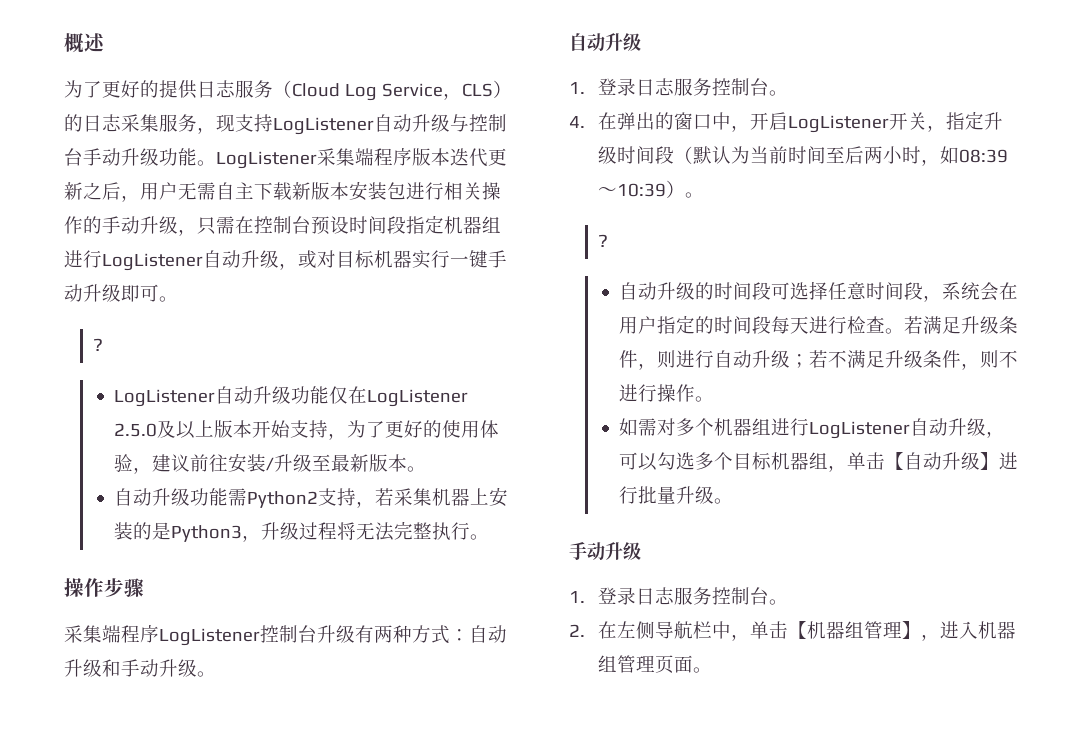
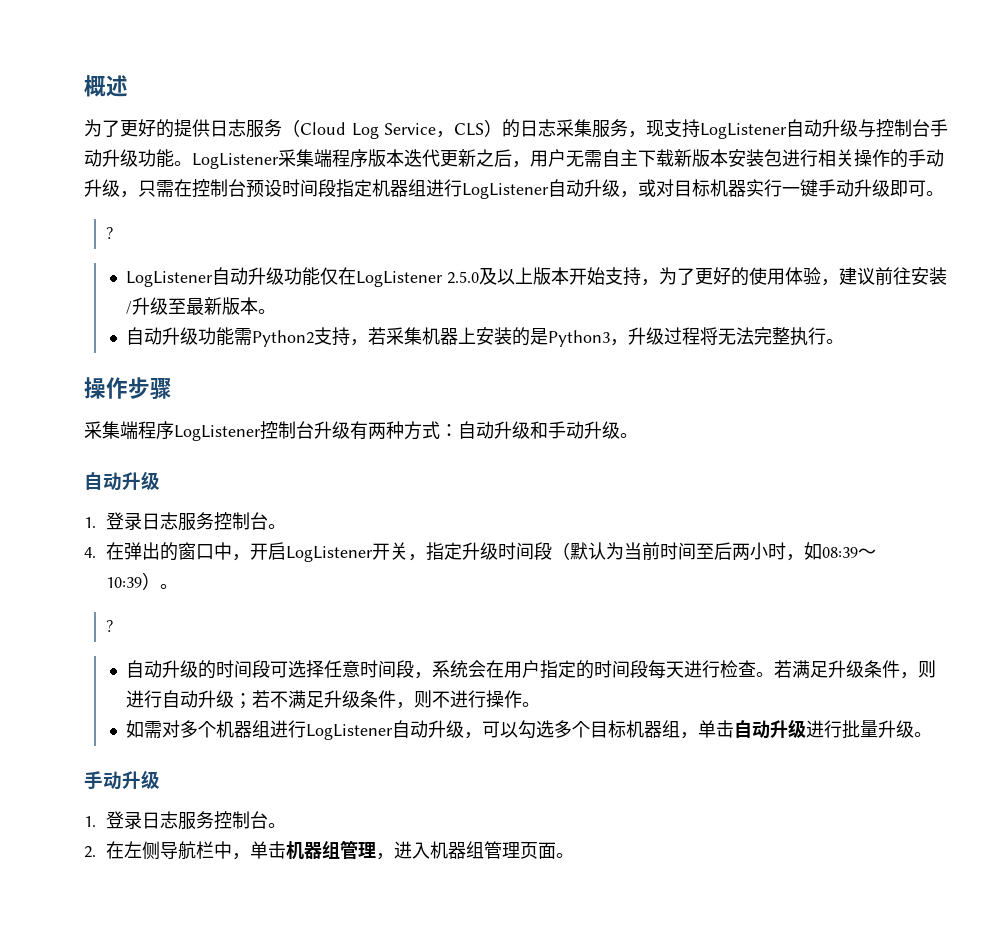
- 如需对多个机器组进行LogListener自动升级，可以勾选多个目标机器组，单击【自动升级】进行批量升级。
+ 如需对多个机器组进行LogListener自动升级，可以勾选多个目标机器组，单击自动升级进行批量升级。
- 2.在左侧导航栏中，单击【机器组管理】，进入机器组管理页面。
+ 2.在左侧导航栏中，单击机器组管理，进入机器组管理页面。

